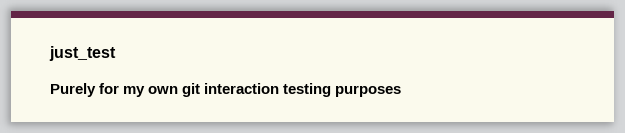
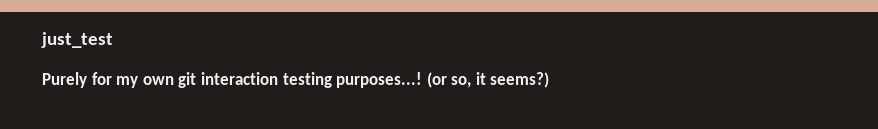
- Purely for my own git interaction testing purposes
+ Purely for my own git interaction testing purposes...! (or so, it seems?)

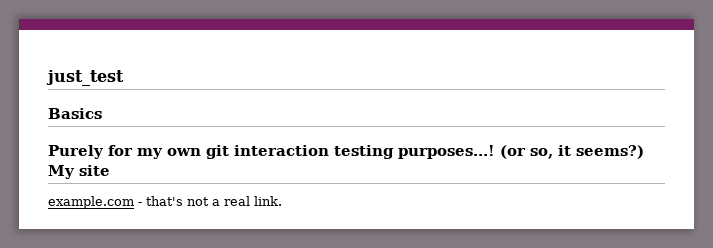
+ Basics
+ My site
+ example.com - that's not a real link.

